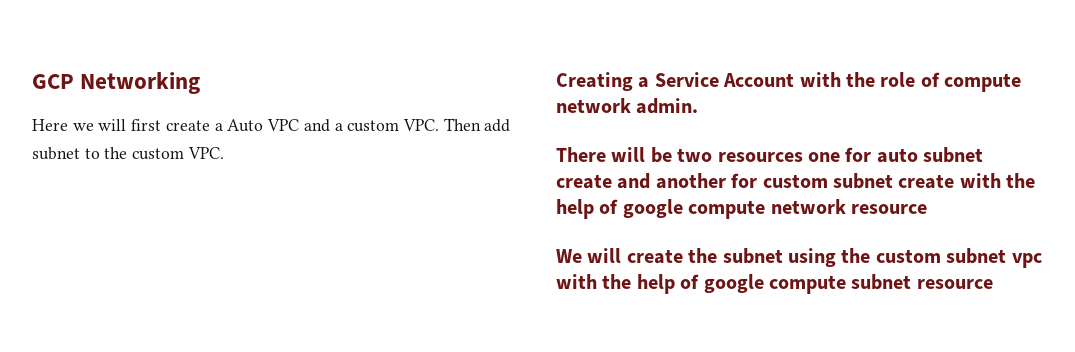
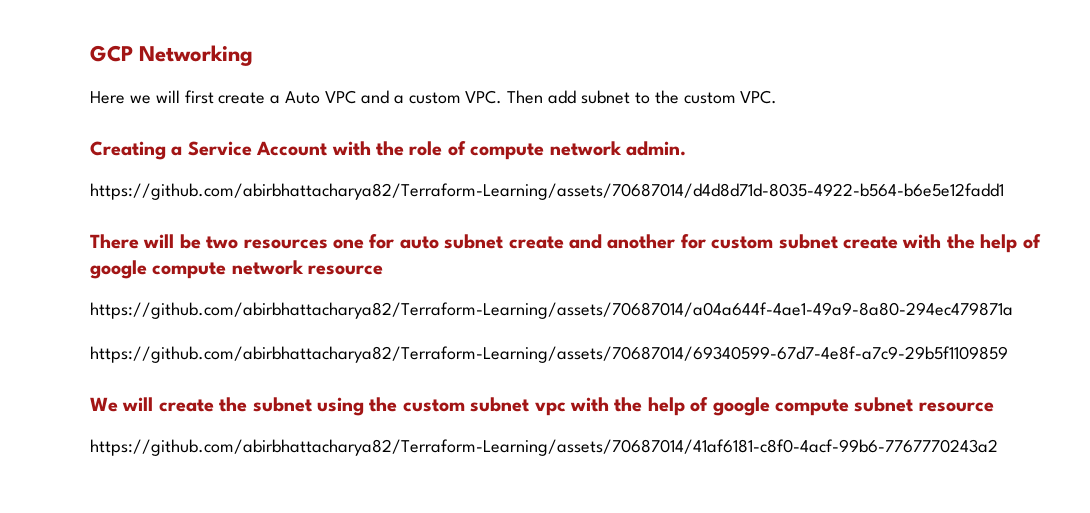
+ https://github.com/abirbhattacharya82/Terraform-Learning/assets/70687014/d4d8d71d-8035-4922-b564-b6e5e12fadd1
+ https://github.com/abirbhattacharya82/Terraform-Learning/assets/70687014/a04a644f-4ae1-49a9-8a80-294ec479871a
+ https://github.com/abirbhattacharya82/Terraform-Learning/assets/70687014/69340599-67d7-4e8f-a7c9-29b5f1109859
+ https://github.com/abirbhattacharya82/Terraform-Learning/assets/70687014/41af6181-c8f0-4acf-99b6-7767770243a2

